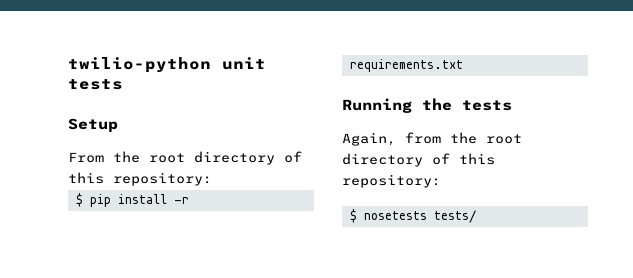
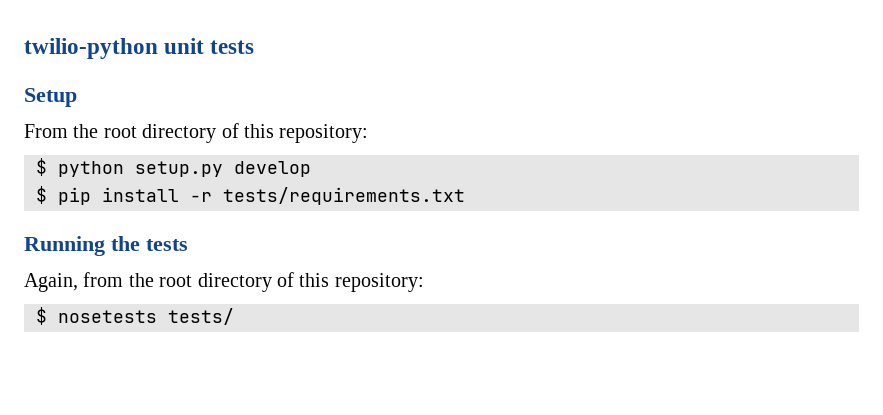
+ $ python setup.py develop
- $ pip install -r requirements.txt
+ $ pip install -r tests/requirements.txt

